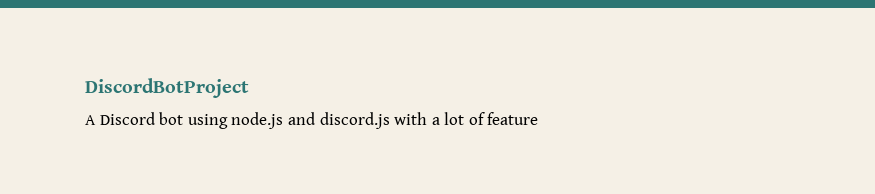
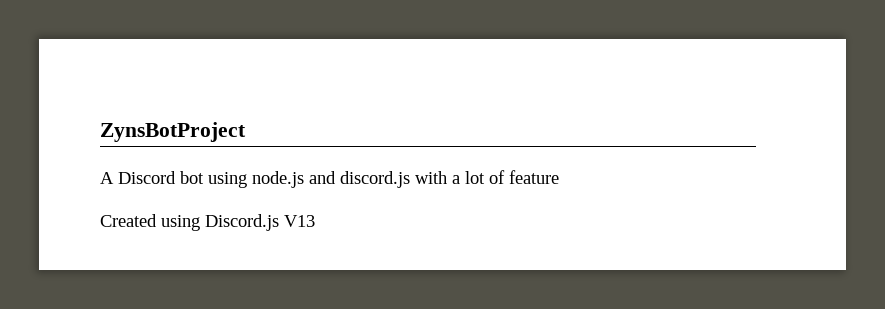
- DiscordBotProject
+ ZynsBotProject
+ Created using Discord.js V13

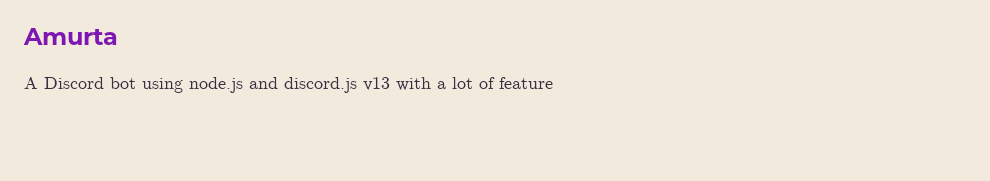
- ZynsBotProject
+ Amurta
- A Discord bot using node.js and discord.js with a lot of feature
+ A Discord bot using node.js and discord.js v13 with a lot of feature
- Created using Discord.js V13

